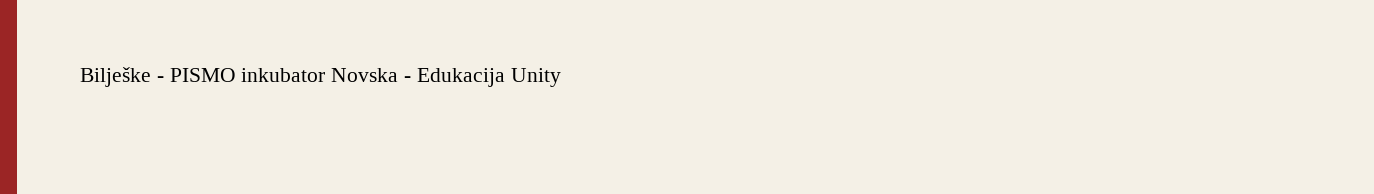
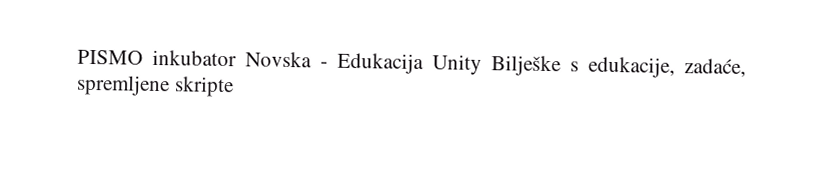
- Bilješke - PISMO inkubator Novska - Edukacija Unity
+ PISMO inkubator Novska - Edukacija Unity Bilješke s edukacije, zadaće, spremljene skripte

